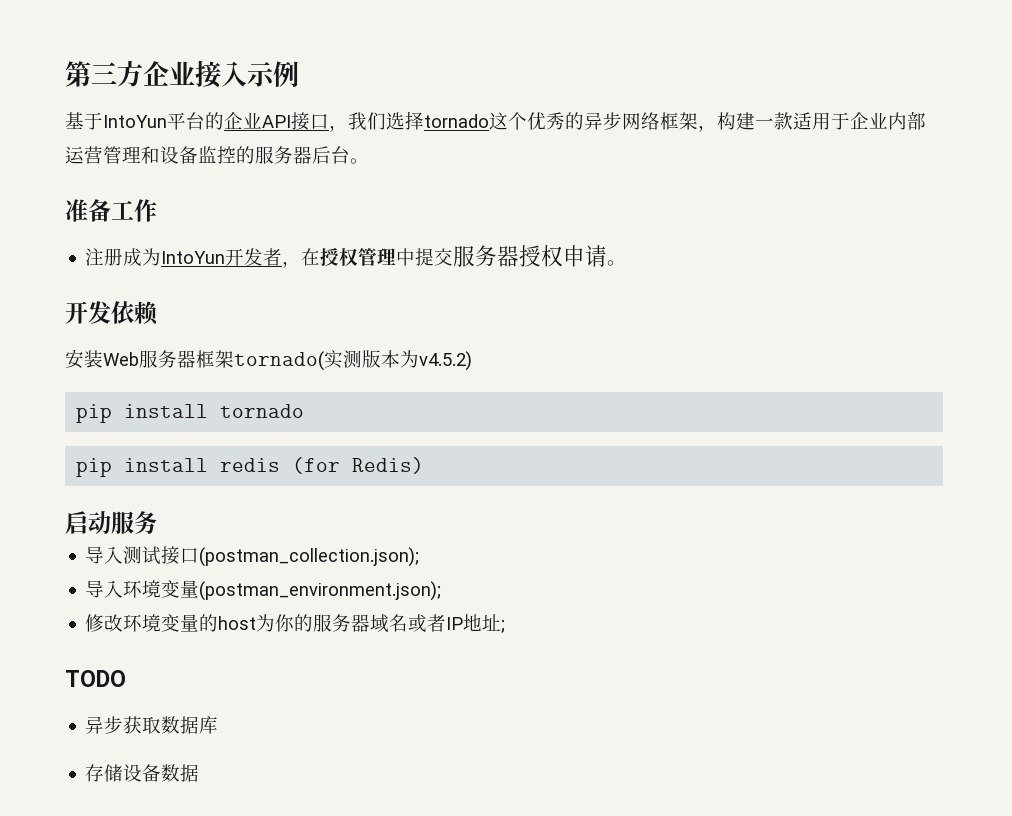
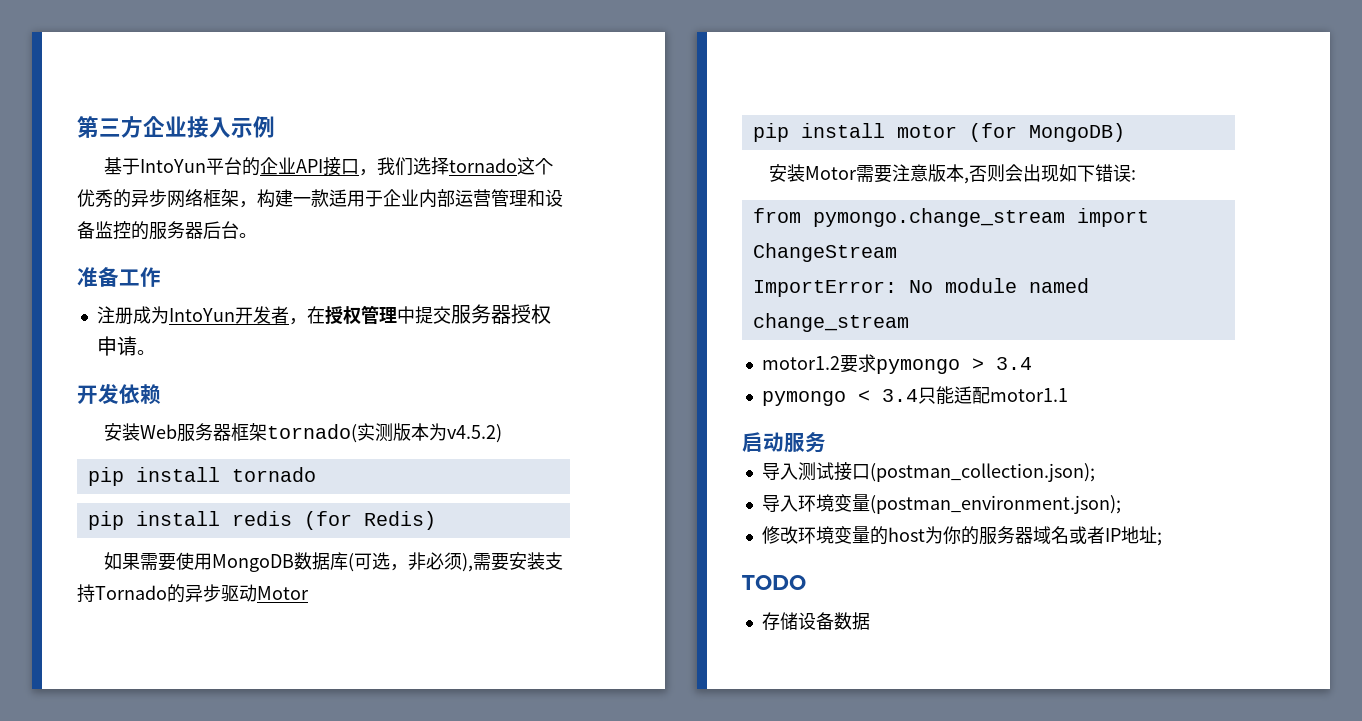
+ 如果需要使用MongoDB数据库(可选，非必须),需要安装支持Tornado的异步驱动Motor
+ pip install motor (for MongoDB)
+ 安装Motor需要注意版本,否则会出现如下错误:
+ from pymongo.change_stream import ChangeStream
+ ImportError: No module named change_stream
+ motor1.2要求pymongo > 3.4
+ pymongo < 3.4只能适配motor1.1
- 异步获取数据库

